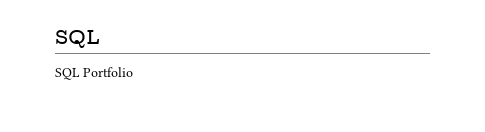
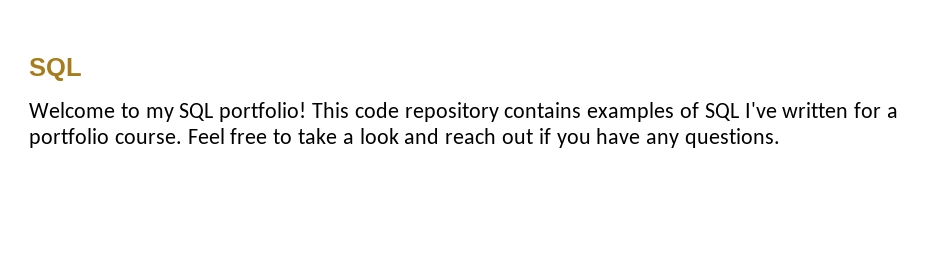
- SQL Portfolio
+ Welcome to my SQL portfolio! This code repository contains examples of SQL I've written for a portfolio course. Feel free to take a look and reach out if you have any questions.

